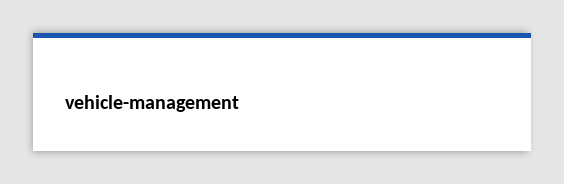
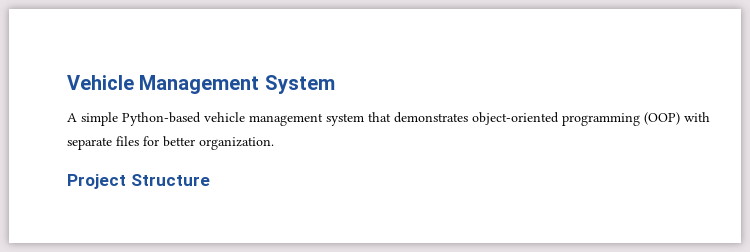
- vehicle-management
+ Vehicle Management System
+ A simple Python-based vehicle management system that demonstrates object-oriented programming (OOP) with separate files for better organization.
+ Project Structure

